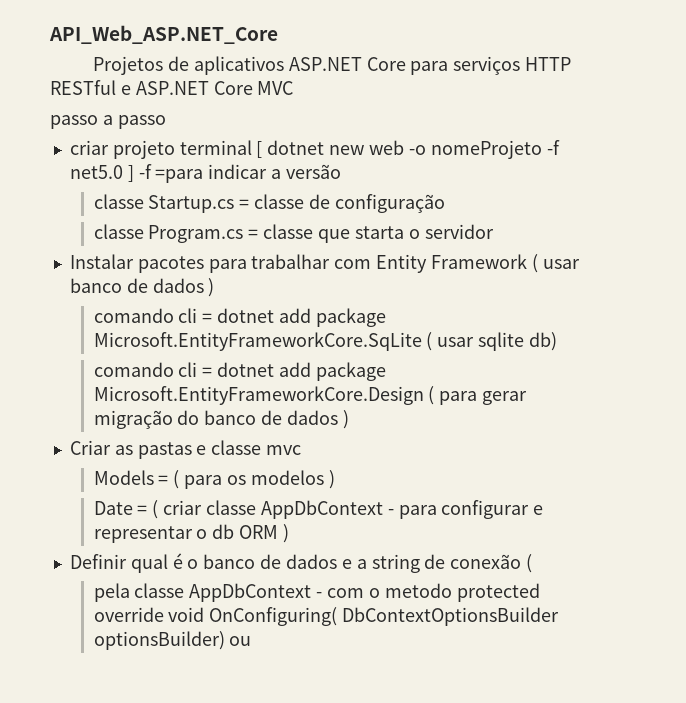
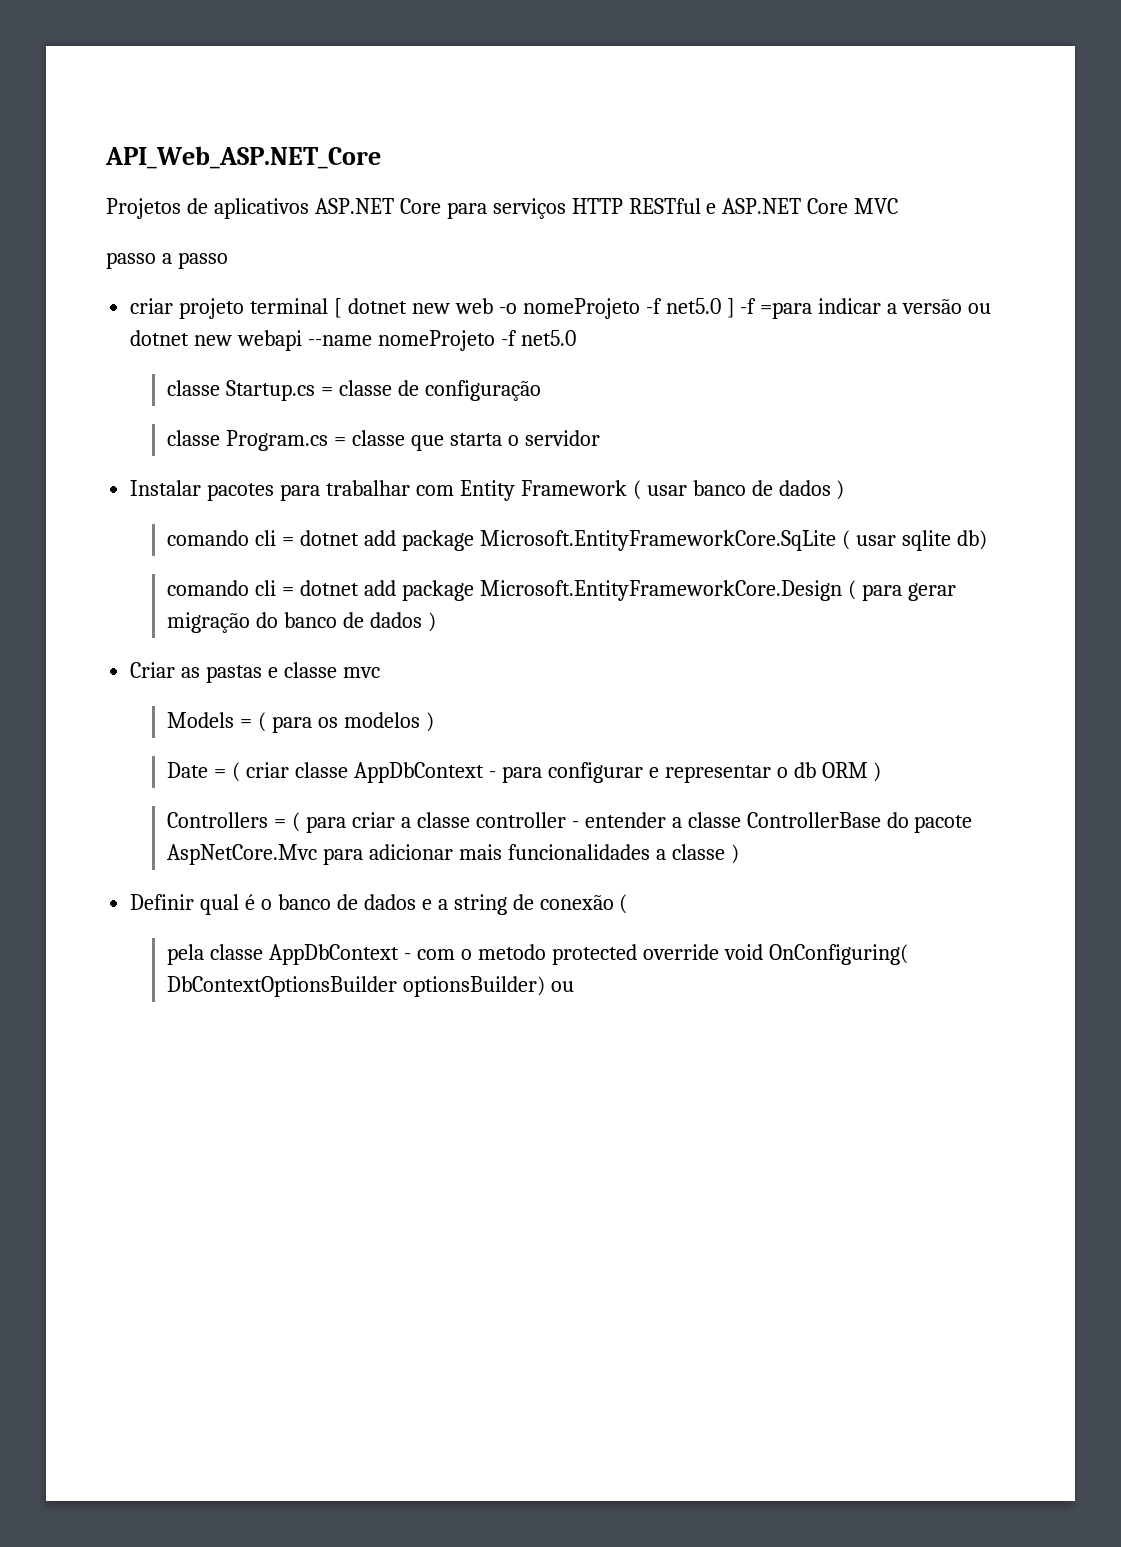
- criar projeto terminal [ dotnet new web -o nomeProjeto -f net5.0 ] -f =para indicar a versão
+ criar projeto terminal [ dotnet new web -o nomeProjeto -f net5.0 ] -f =para indicar a versão ou dotnet new webapi --name nomeProjeto -f net5.0
+ Controllers = ( para criar a classe controller - entender a classe ControllerBase do pacote AspNetCore.Mvc para adicionar mais funcionalidades a classe )

